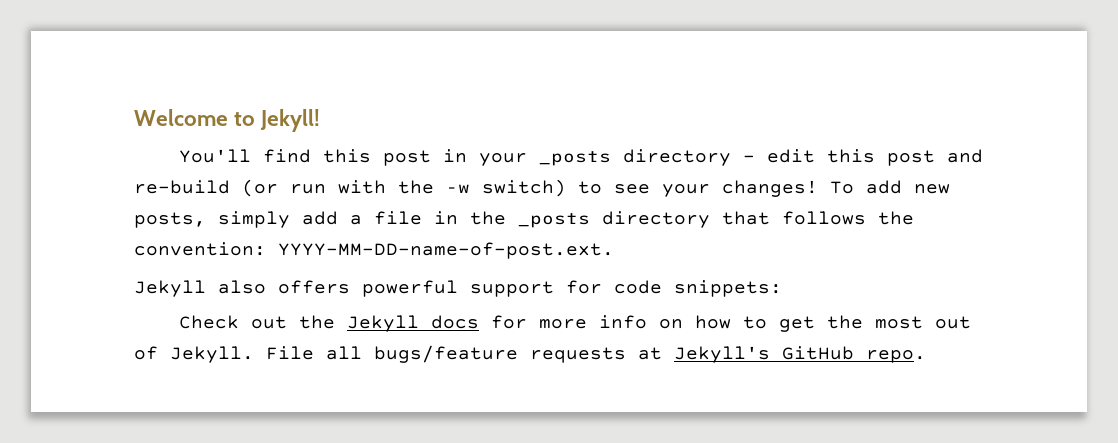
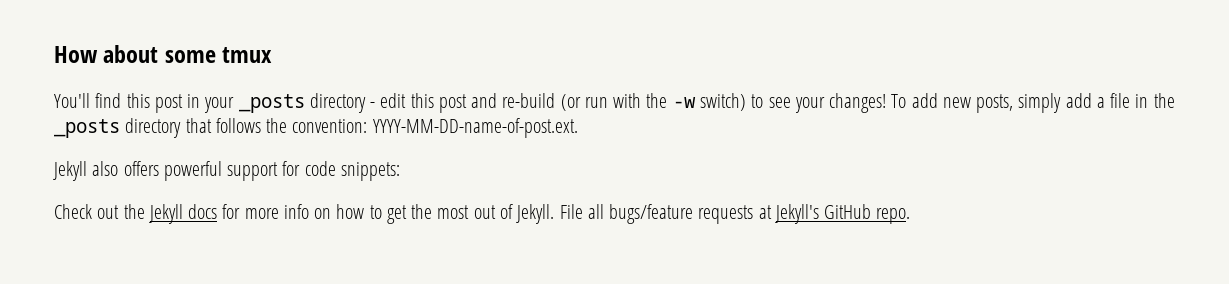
- Welcome to Jekyll!
+ How about some tmux

